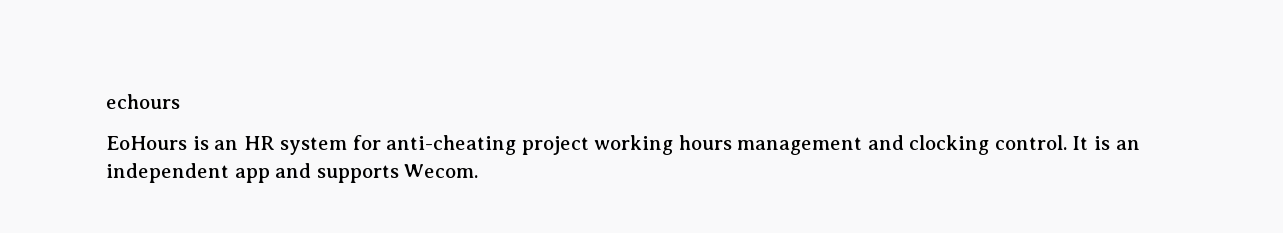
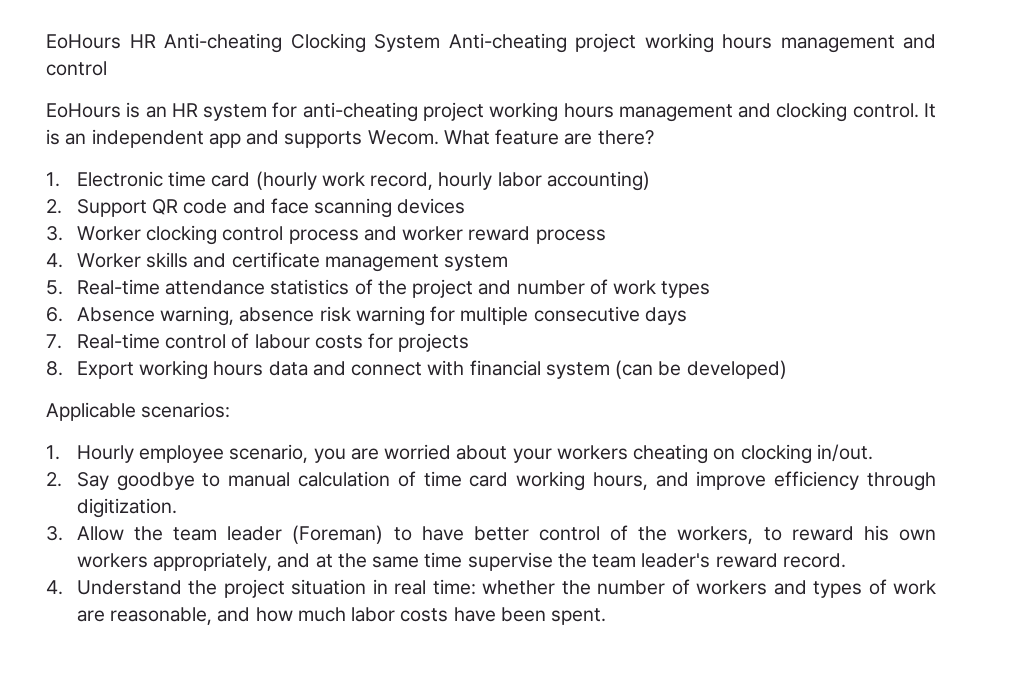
- echours
+ EoHours HR Anti-cheating Clocking System Anti-cheating project working hours management and control
+ What feature are there?
+ 1. Electronic time card (hourly work record, hourly labor accounting)
+ 2. Support QR code and face scanning devices
+ 3. Worker clocking control process and worker reward process
+ 4. Worker skills and certificate management system
+ 5. Real-time attendance statistics of the project and number of work types
+ 6. Absence warning, absence risk warning for multiple consecutive days
+ 7. Real-time control of labour costs for projects
+ 8. Export working hours data and connect with financial system (can be developed)
+ Applicable scenarios:
+ 1. Hourly employee scenario, you are worried about your workers cheating on clocking in/out.
+ 2. Say goodbye to manual calculation of time card working hours, and improve efficiency through digitization.
+ 3. Allow the team leader (Foreman) to have better control of the workers, to reward his own workers appropriately, and at the same time supervise the team leader's reward record.
+ 4. Understand the project situation in real time: whether the number of workers and types of work are reasonable, and how much labor costs have been spent.

